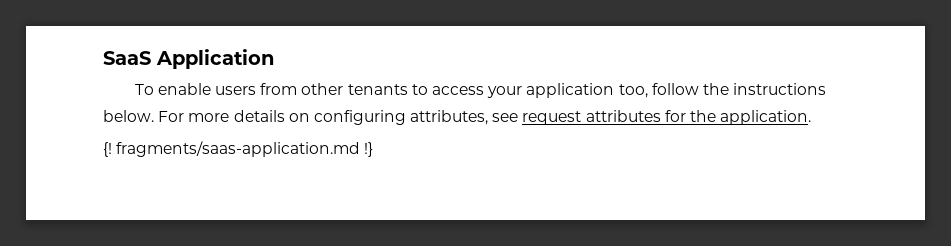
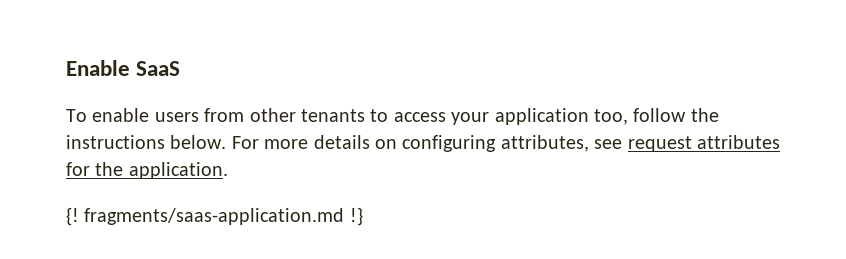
- SaaS Application
+ Enable SaaS

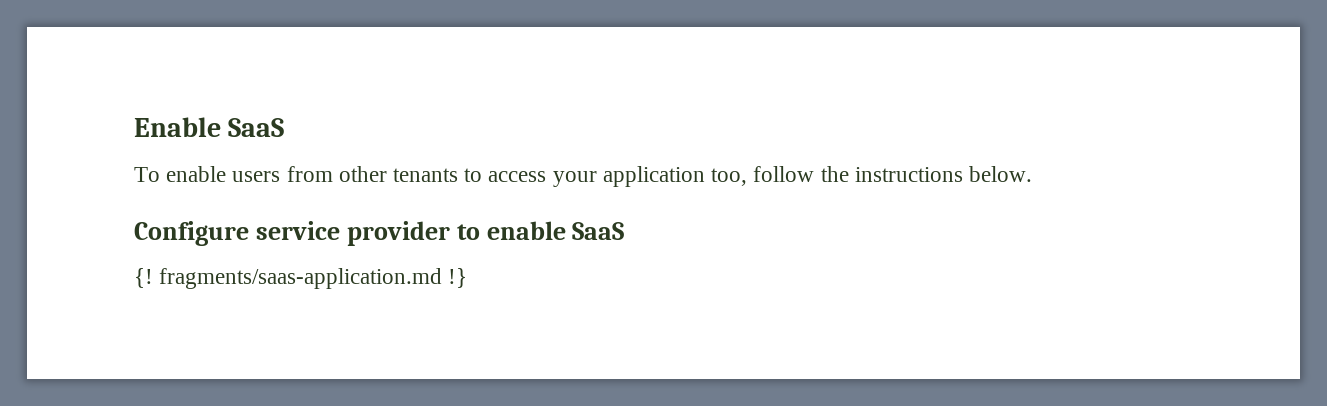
- To enable users from other tenants to access your application too, follow the instructions below. For more details on configuring attributes, see request attributes for the application.
+ To enable users from other tenants to access your application too, follow the instructions below.
+ Configure service provider to enable SaaS

